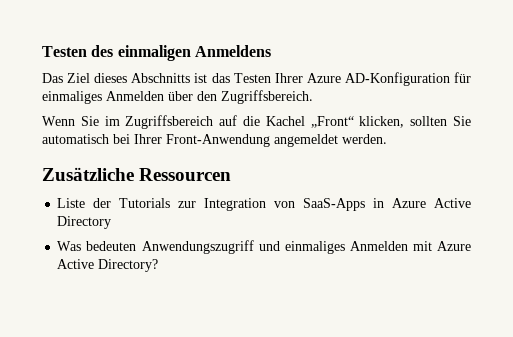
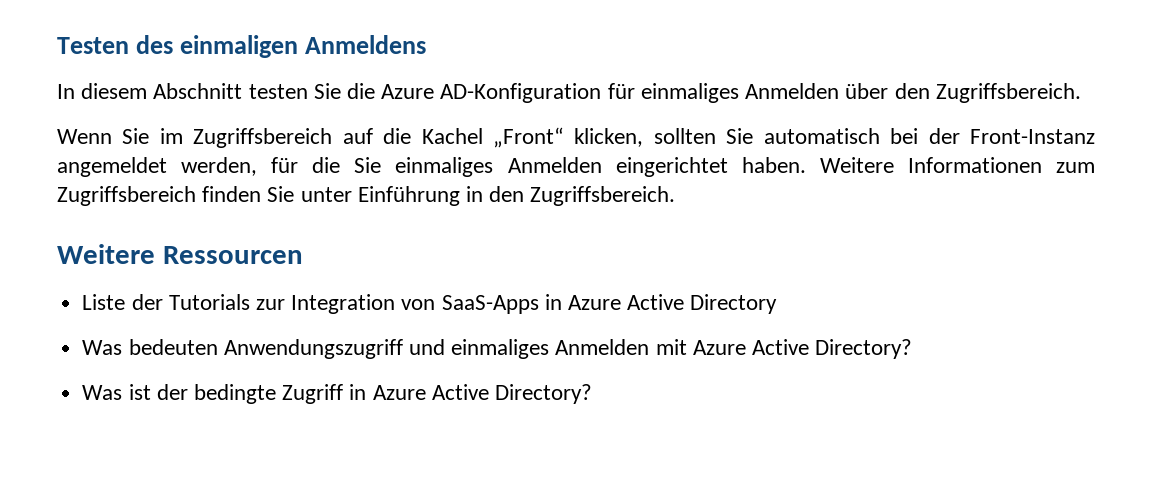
- Das Ziel dieses Abschnitts ist das Testen Ihrer Azure AD-Konfiguration für einmaliges Anmelden über den Zugriffsbereich.
+ In diesem Abschnitt testen Sie die Azure AD-Konfiguration für einmaliges Anmelden über den Zugriffsbereich.
- Wenn Sie im Zugriffsbereich auf die Kachel „Front“ klicken, sollten Sie automatisch bei Ihrer Front-Anwendung angemeldet werden.
- Zusätzliche Ressourcen
+ Wenn Sie im Zugriffsbereich auf die Kachel „Front“ klicken, sollten Sie automatisch bei der Front-Instanz angemeldet werden, für die Sie einmaliges Anmelden eingerichtet haben. Weitere Informationen zum Zugriffsbereich finden Sie unter Einführung in den Zugriffsbereich.
+ Weitere Ressourcen
+ Was ist der bedingte Zugriff in Azure Active Directory?

